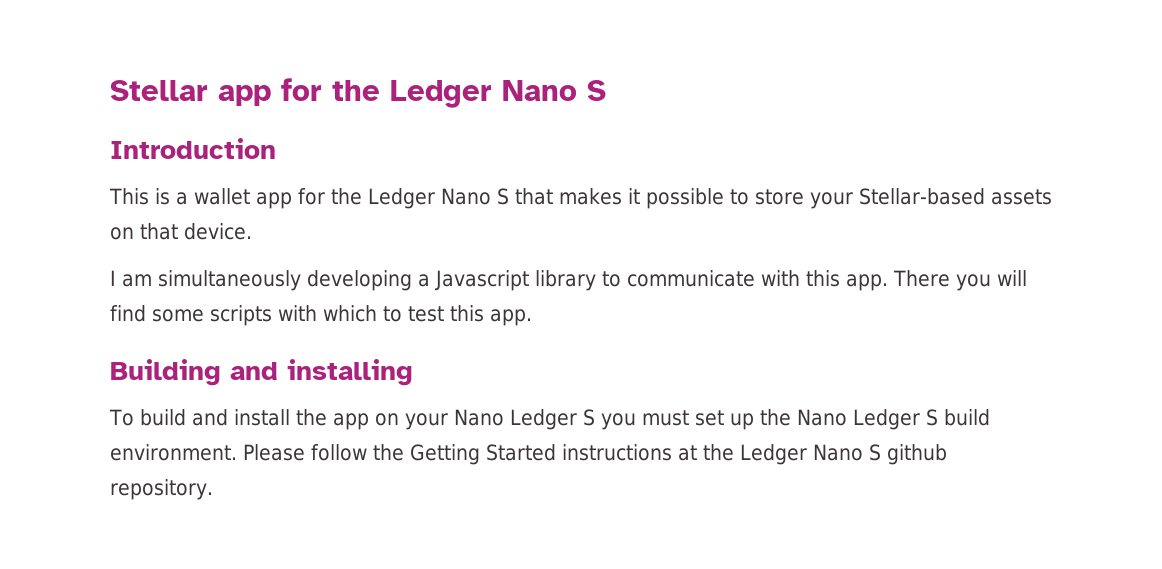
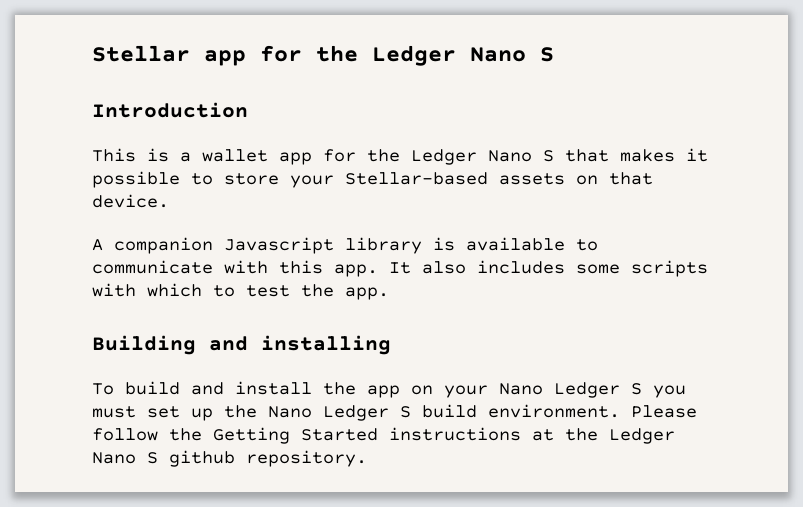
- I am simultaneously developing a Javascript library to communicate with this app.
+ A companion Javascript library is available to communicate with this app.
- There you will find some scripts with which to test this app.
+ It also includes some scripts with which to test the app.

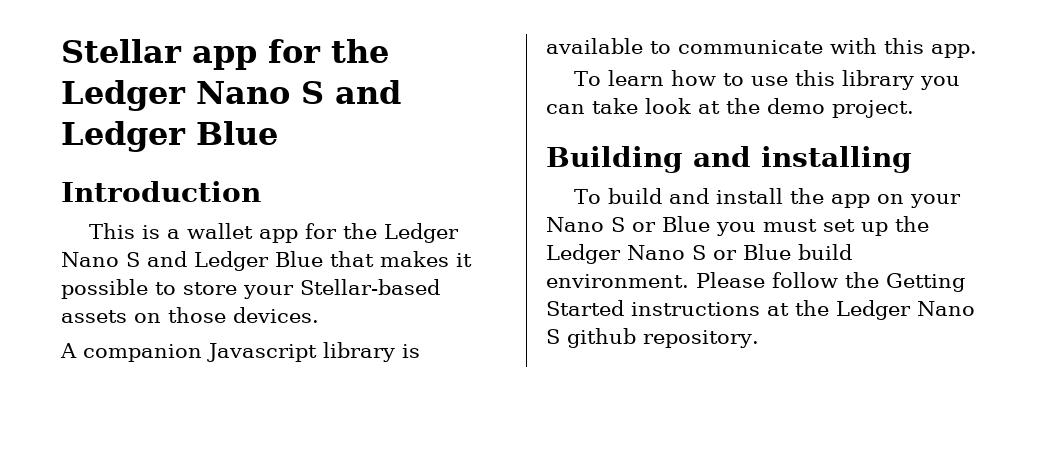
- Stellar app for the Ledger Nano S
+ Stellar app for the Ledger Nano S and Ledger Blue
- This is a wallet app for the Ledger Nano S that makes it possible to store your Stellar-based assets on that device.
+ This is a wallet app for the Ledger Nano S and Ledger Blue that makes it possible to store your Stellar-based assets on those devices.
- A companion Javascript library is available to communicate with this app. It also includes some scripts with which to test the app.
+ A companion Javascript library is available to communicate with this app.
+ To learn how to use this library you can take look at the demo project.
- To build and install the app on your Nano Ledger S you must set up the Nano Ledger S build environment.
+ To build and install the app on your Nano S or Blue you must set up the Ledger Nano S or Blue build environment.

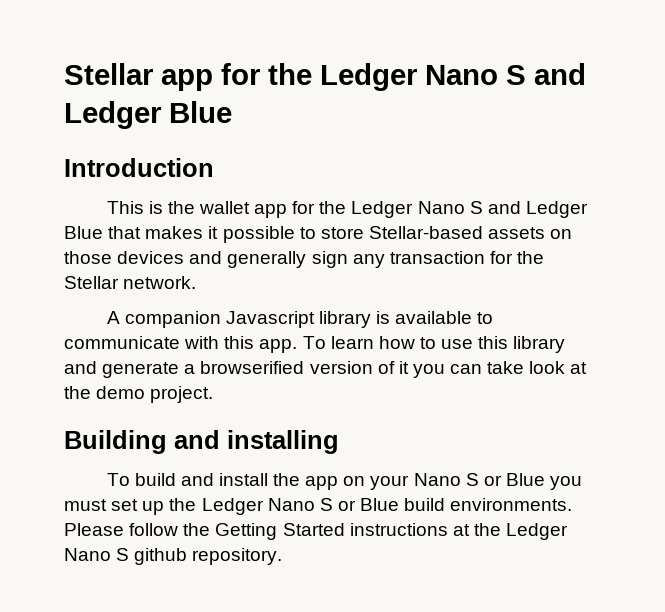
- This is a wallet app for the Ledger Nano S and Ledger Blue that makes it possible to store your Stellar-based assets on those devices.
+ This is the wallet app for the Ledger Nano S and Ledger Blue that makes it possible to store Stellar-based assets on those devices and generally sign any transaction for the Stellar network.
- A companion Javascript library is available to communicate with this app.
- To learn how to use this library you can take look at the demo project.
+ A companion Javascript library is available to communicate with this app. To learn how to use this library and generate a browserified version of it you can take look at the demo project.
- To build and install the app on your Nano S or Blue you must set up the Ledger Nano S or Blue build environment.
+ To build and install the app on your Nano S or Blue you must set up the Ledger Nano S or Blue build environments.

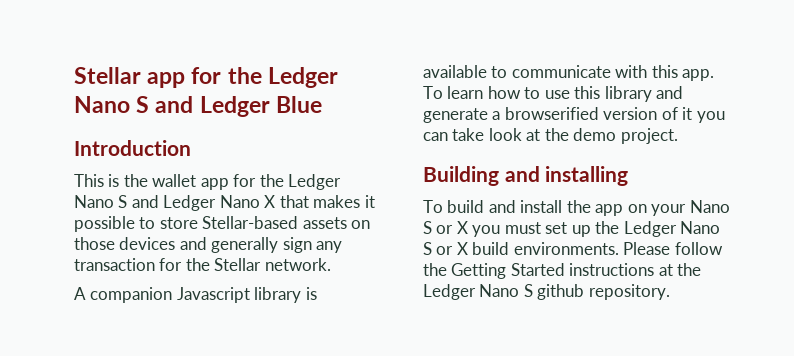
- This is the wallet app for the Ledger Nano S and Ledger Blue that makes it possible to store Stellar-based assets on those devices and generally sign any transaction for the Stellar network.
+ This is the wallet app for the Ledger Nano S and Ledger Nano X that makes it possible to store Stellar-based assets on those devices and generally sign any transaction for the Stellar network.
- To build and install the app on your Nano S or Blue you must set up the Ledger Nano S or Blue build environments.
+ To build and install the app on your Nano S or X you must set up the Ledger Nano S or X build environments.

